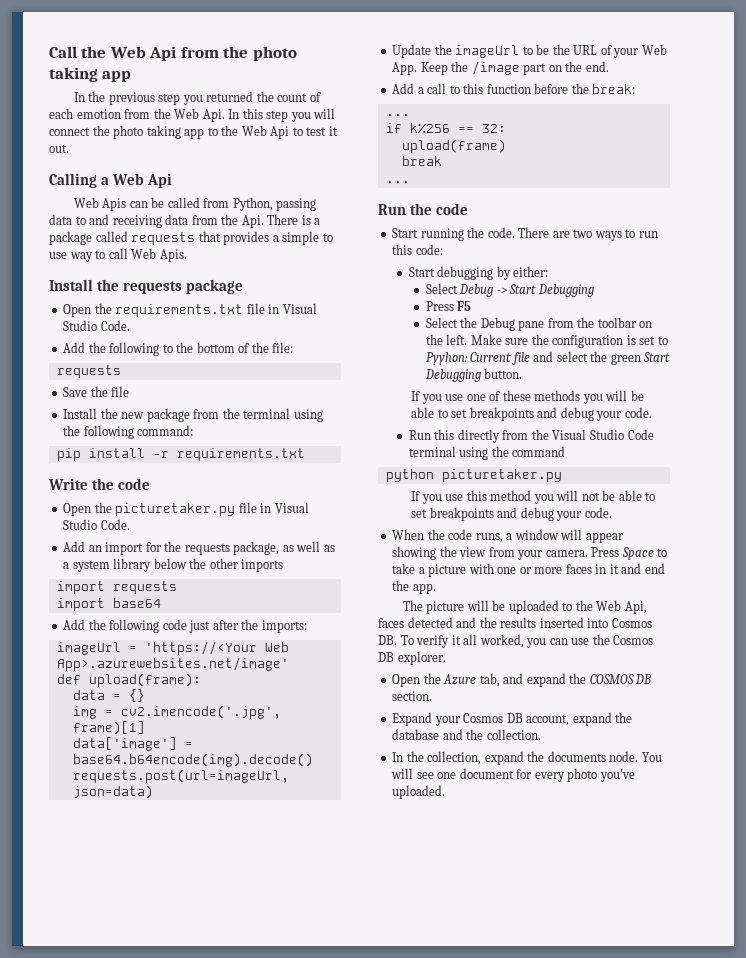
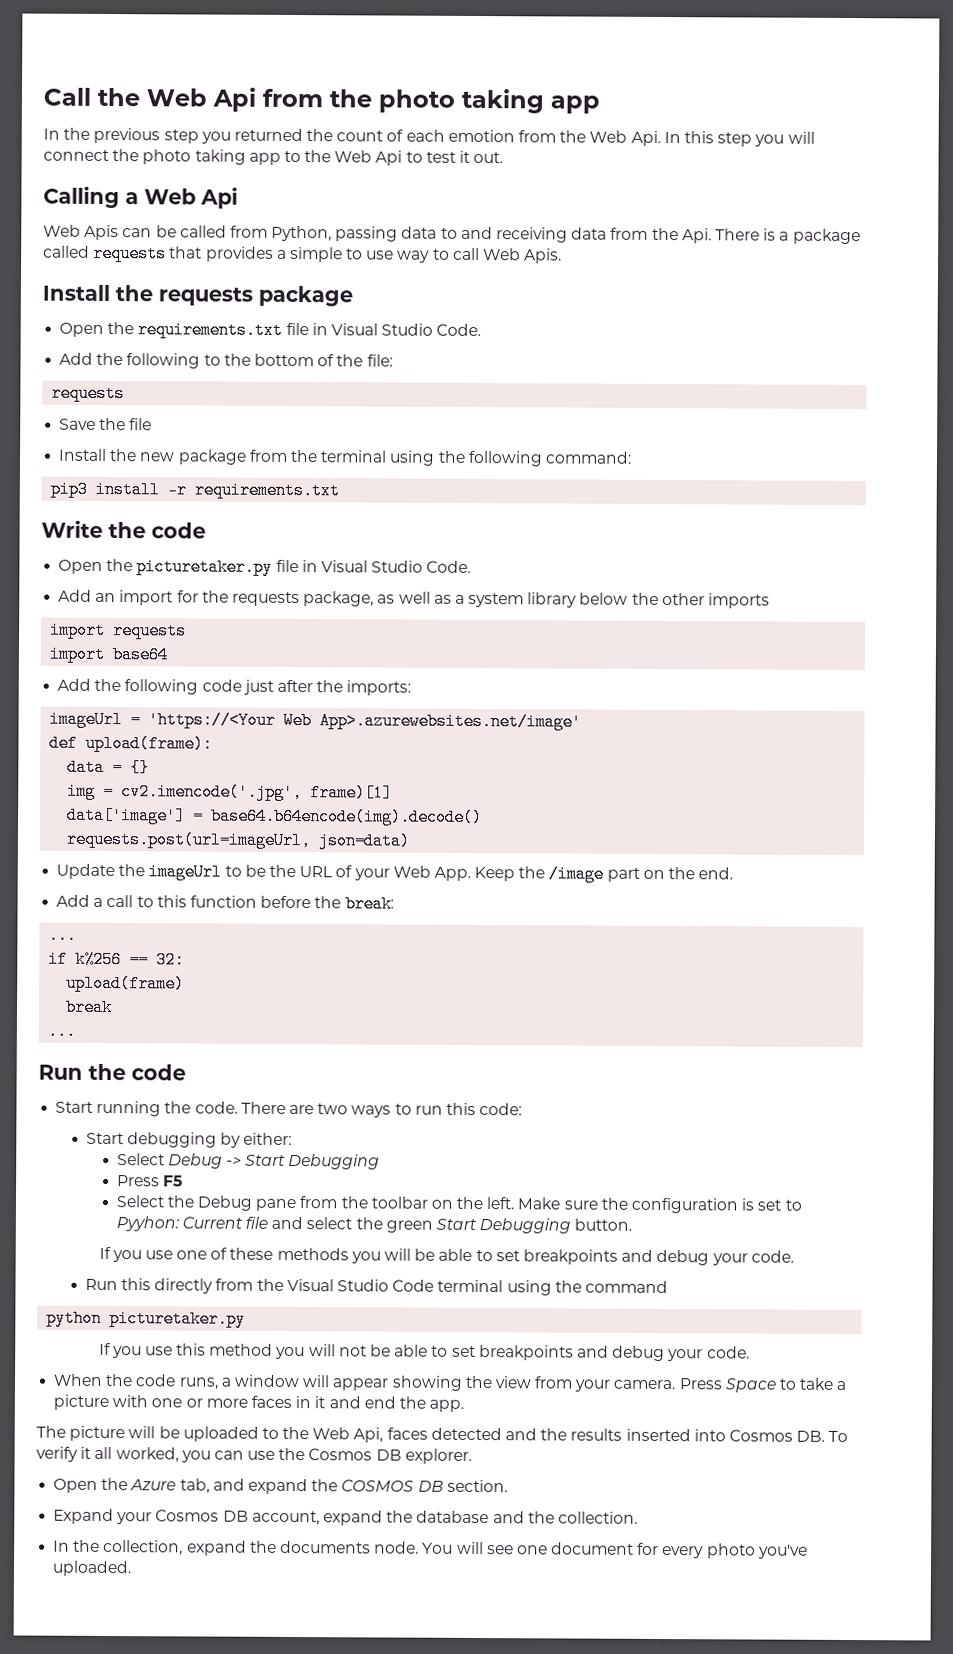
- pip install -r requirements.txt
+ pip3 install -r requirements.txt

